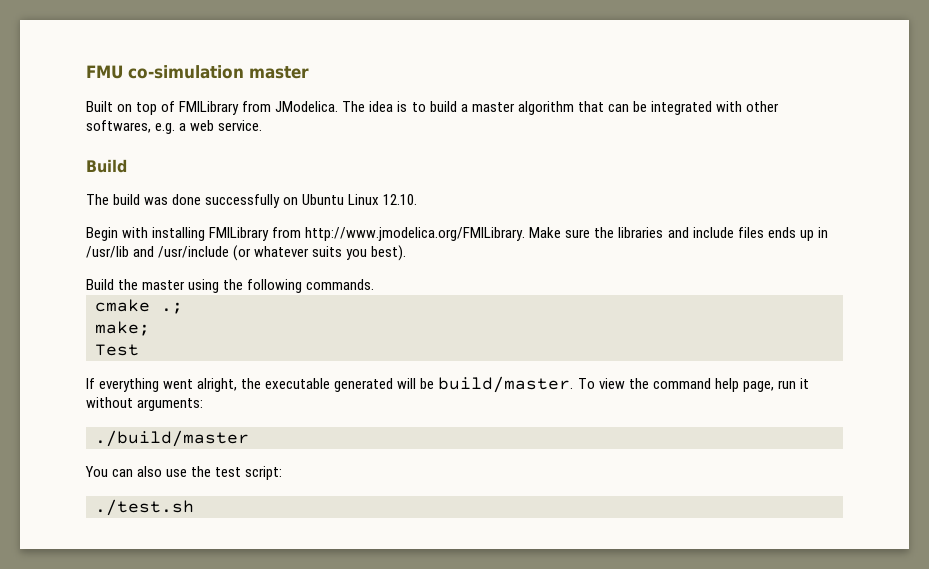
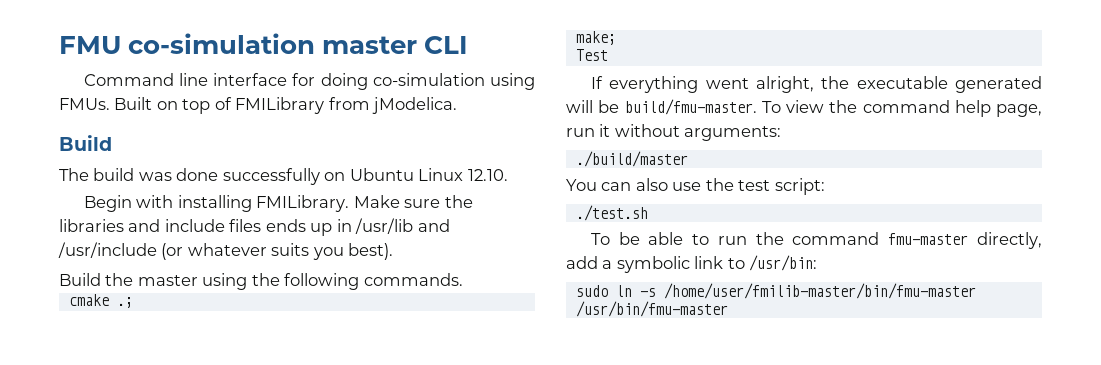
- FMU co-simulation master
- Built on top of FMILibrary from JModelica. The idea is to build a master algorithm that can be integrated with other softwares, e.g. a web service.
+ FMU co-simulation master CLI
+ Command line interface for doing co-simulation using FMUs. Built on top of FMILibrary from jModelica.
- Begin with installing FMILibrary from http://www.jmodelica.org/FMILibrary. Make sure the libraries and include files ends up in /usr/lib and /usr/include (or whatever suits you best).
+ Begin with installing FMILibrary. Make sure the libraries and include files ends up in /usr/lib and /usr/include (or whatever suits you best).
- If everything went alright, the executable generated will be build/master.
+ If everything went alright, the executable generated will be build/fmu-master.
+ To be able to run the command fmu-master directly, add a symbolic link to /usr/bin:
+ sudo ln -s /home/user/fmilib-master/bin/fmu-master /usr/bin/fmu-master

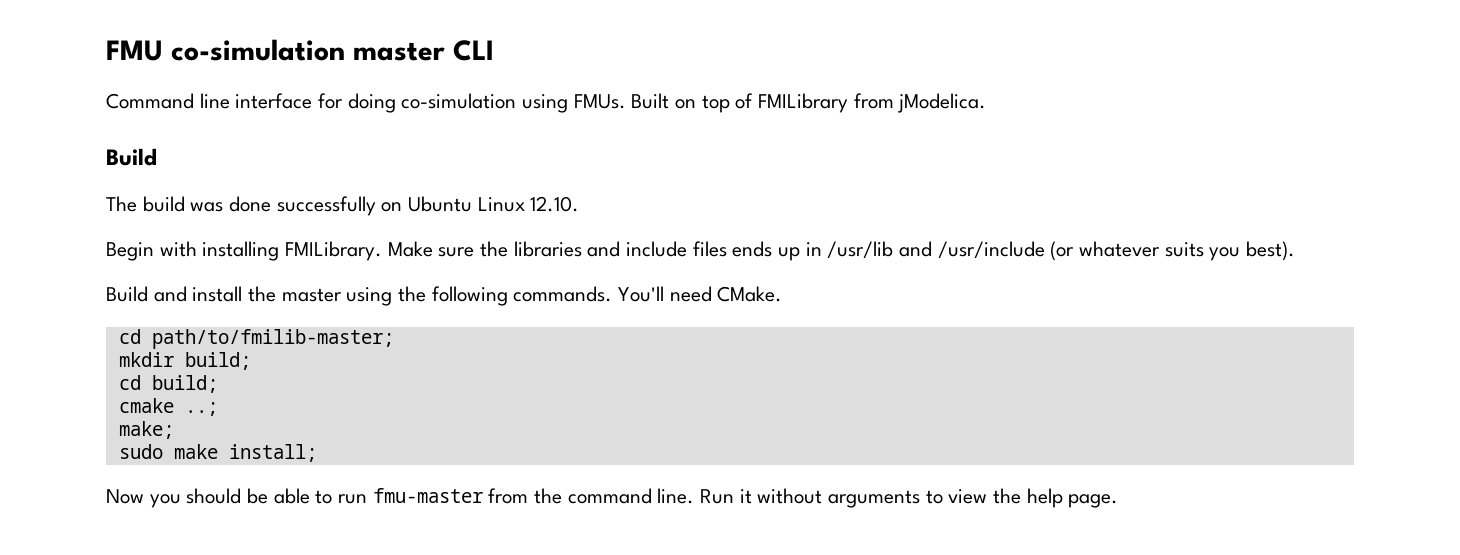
- Build the master using the following commands.
+ Build and install the master using the following commands. You'll need CMake.
+ cd path/to/fmilib-master;
+ mkdir build;
+ cd build;
- cmake .;
+ cmake ..;
- Test
- If everything went alright, the executable generated will be build/fmu-master. To view the command help page, run it without arguments:
- ./build/master
- You can also use the test script:
- ./test.sh
- To be able to run the command fmu-master directly, add a symbolic link to /usr/bin:
- sudo ln -s /home/user/fmilib-master/bin/fmu-master /usr/bin/fmu-master
+ sudo make install;
+ Now you should be able to run fmu-master from the command line. Run it without arguments to view the help page.

